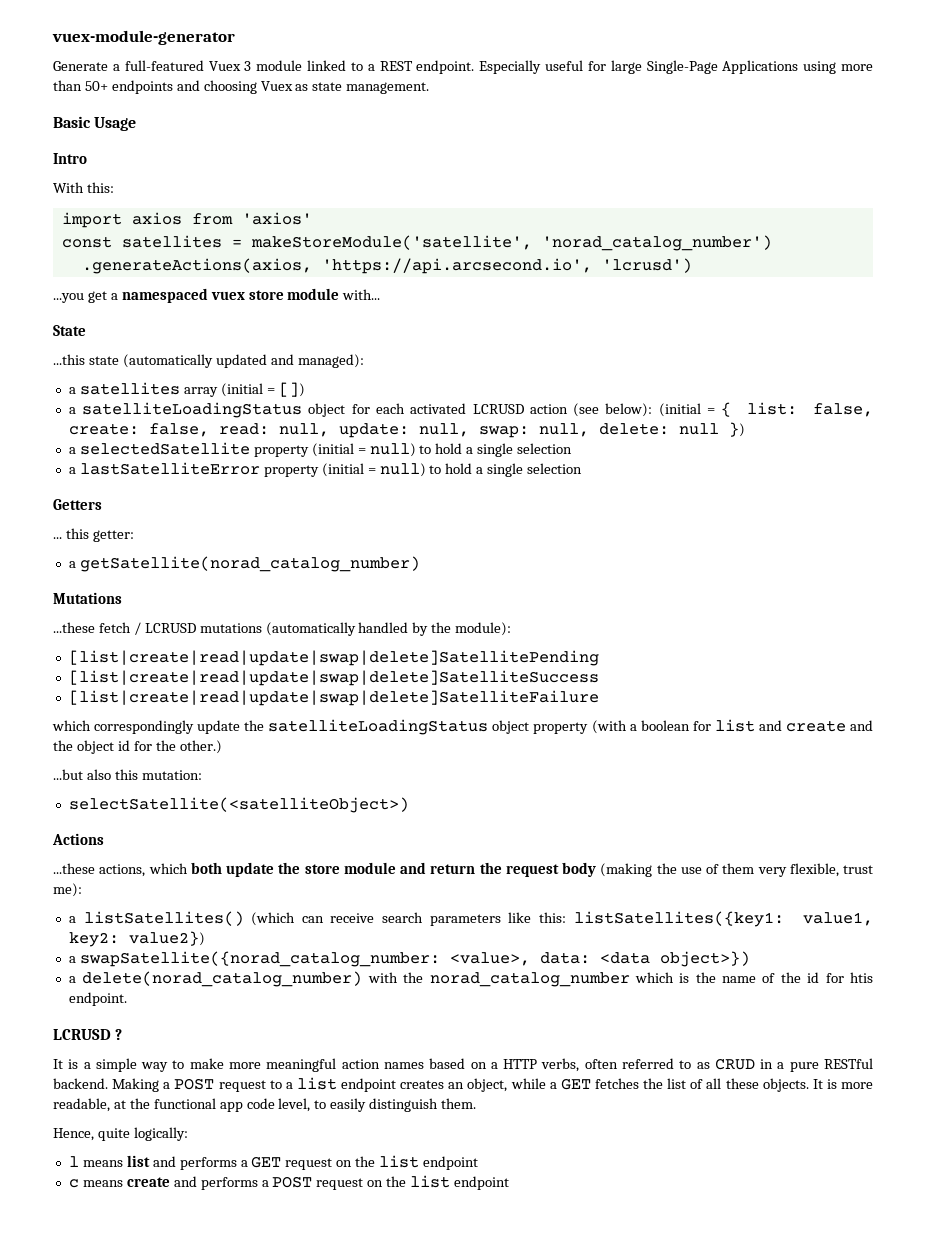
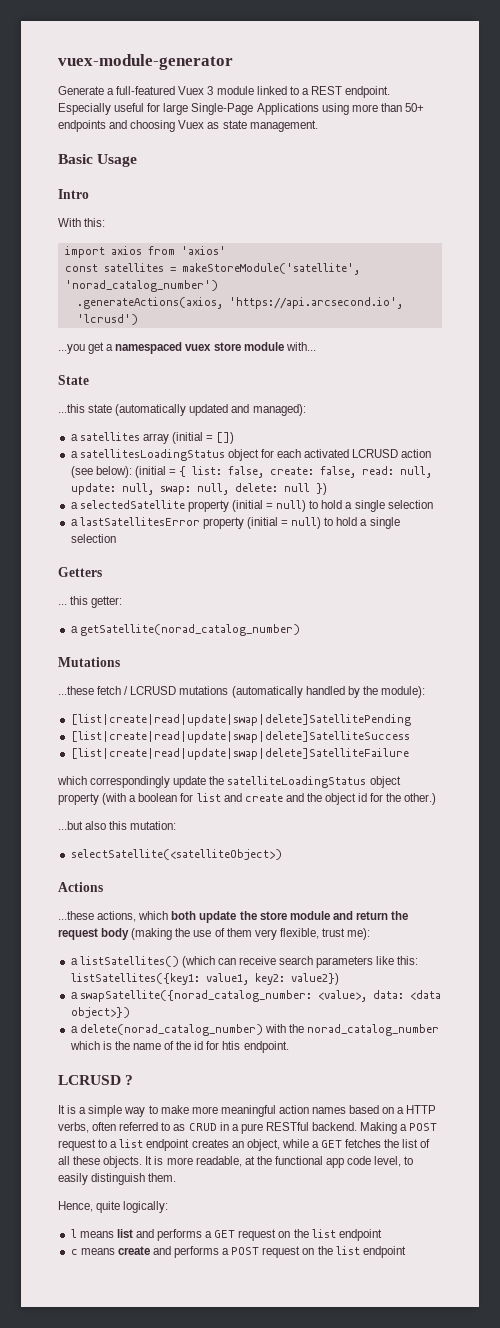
- a satelliteLoadingStatus object for each activated LCRUSD action (see below): (initial = { list: false, create: false, read: null, update: null, swap: null, delete: null })
+ a satellitesLoadingStatus object for each activated LCRUSD action (see below): (initial = { list: false, create: false, read: null, update: null, swap: null, delete: null })
- a lastSatelliteError property (initial = null) to hold a single selection
+ a lastSatellitesError property (initial = null) to hold a single selection

